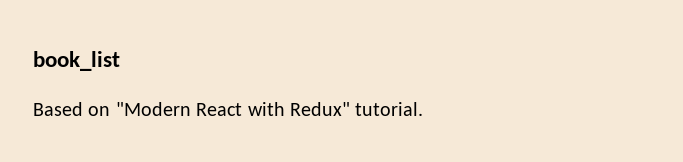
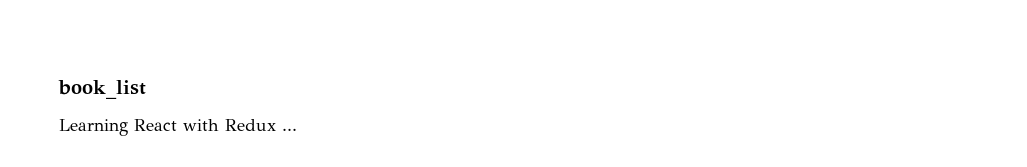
- Based on "Modern React with Redux" tutorial.
+ Learning React with Redux ...

